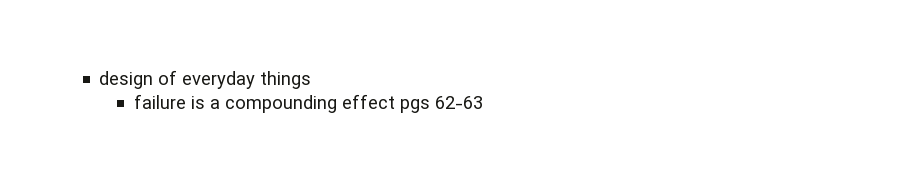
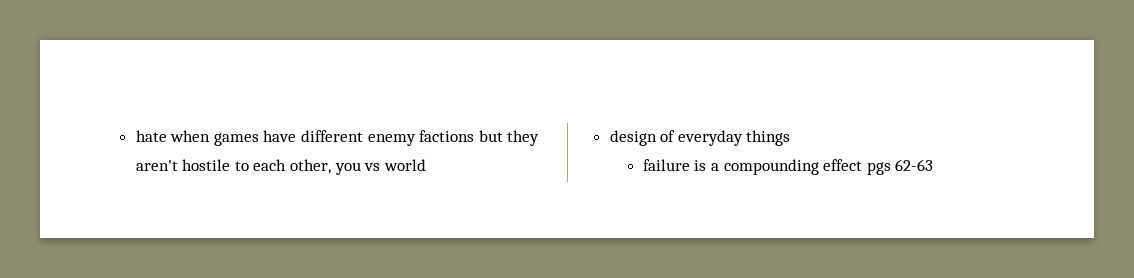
+ hate when games have different enemy factions but they aren't hostile to each other, you vs world

